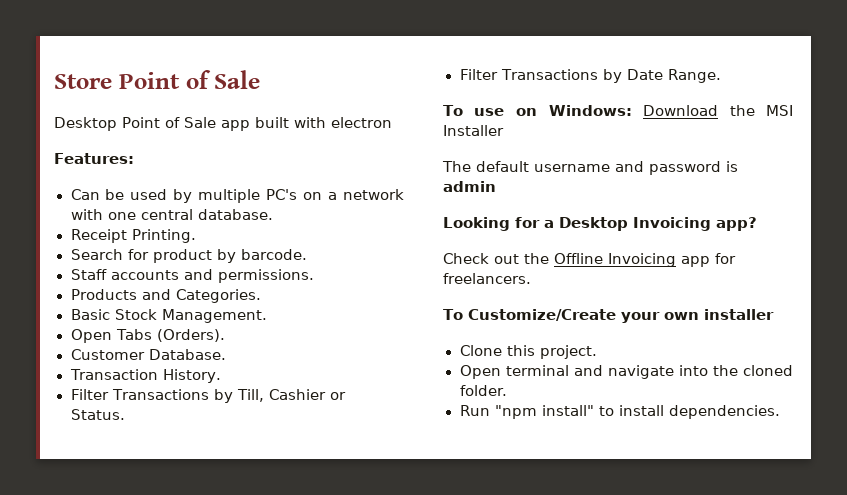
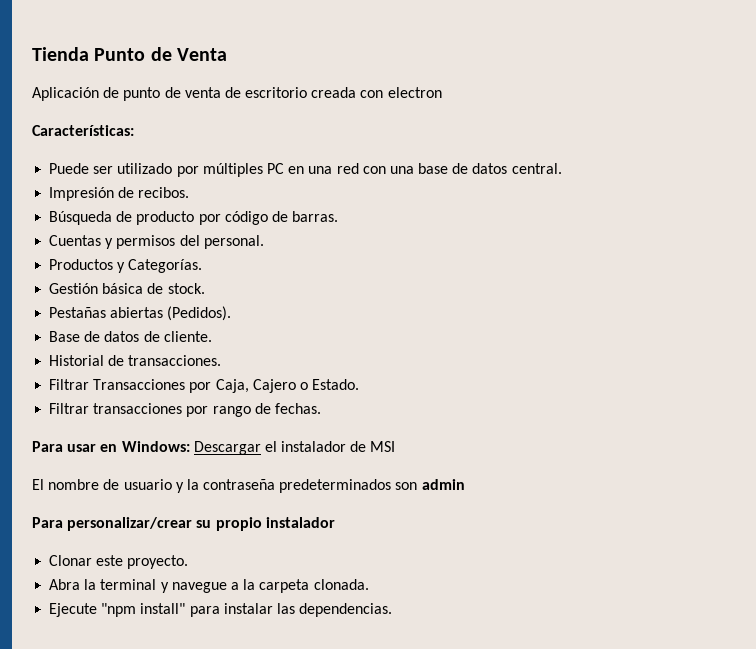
- Store Point of Sale
- Desktop Point of Sale app built with electron
- Features:
- Can be used by multiple PC's on a network with one central database.
- Receipt Printing.
- Search for product by barcode.
- Staff accounts and permissions.
- Products and Categories.
- Basic Stock Management.
- Open Tabs (Orders).
- Customer Database.
- Transaction History.
- Filter Transactions by Till, Cashier or Status.
- Filter Transactions by Date Range.
- To use on Windows: Download the MSI Installer
- The default username and password is admin
- Looking for a Desktop Invoicing app?
- Check out the Offline Invoicing app for freelancers.
- To Customize/Create your own installer
- Clone this project.
- Open terminal and navigate into the cloned folder.
- Run "npm install" to install dependencies.
+ Tienda Punto de Venta
+ Aplicación de punto de venta de escritorio creada con electron
+ Características:
+ Puede ser utilizado por múltiples PC en una red con una base de datos central.
+ Impresión de recibos.
+ Búsqueda de producto por código de barras.
+ Cuentas y permisos del personal.
+ Productos y Categorías.
+ Gestión básica de stock.
+ Pestañas abiertas (Pedidos).
+ Base de datos de cliente.
+ Historial de transacciones.
+ Filtrar Transacciones por Caja, Cajero o Estado.
+ Filtrar transacciones por rango de fechas.
+ Para usar en Windows: Descargar el instalador de MSI
+ El nombre de usuario y la contraseña predeterminados son admin
+ Para personalizar/crear su propio instalador
+ Clonar este proyecto.
+ Abra la terminal y navegue a la carpeta clonada.
+ Ejecute "npm install" para instalar las dependencias.

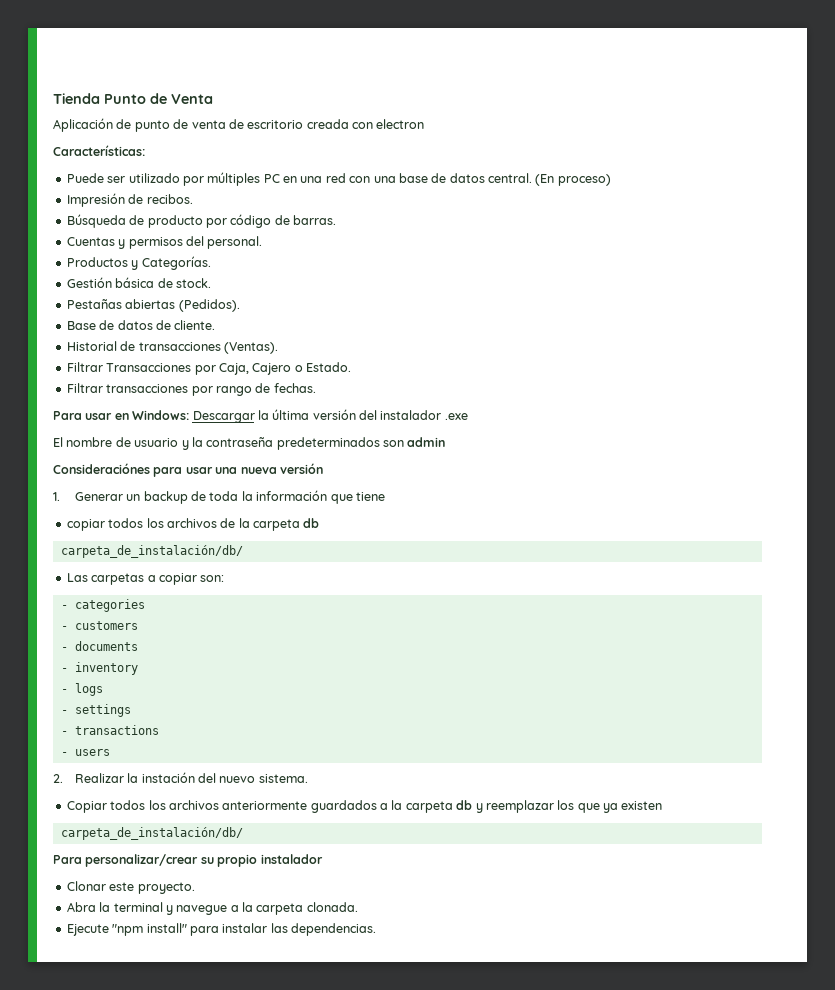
+ (En proceso)
- Historial de transacciones.
+ Historial de transacciones (Ventas).
- Para usar en Windows: Descargar el instalador de MSI
+ Para usar en Windows: Descargar la última versión del instalador .exe
+ Consideraciónes para usar una nueva versión
+ 1. Generar un backup de toda la información que tiene
+ copiar todos los archivos de la carpeta db
+ carpeta_de_instalación/db/
+ Las carpetas a copiar son:
+ - categories
+ - customers
+ - documents
+ - inventory
+ - logs
+ - settings
+ - transactions
+ - users
+ 2. Realizar la instación del nuevo sistema.
+ Copiar todos los archivos anteriormente guardados a la carpeta db y reemplazar los que ya existen
+ carpeta_de_instalación/db/

